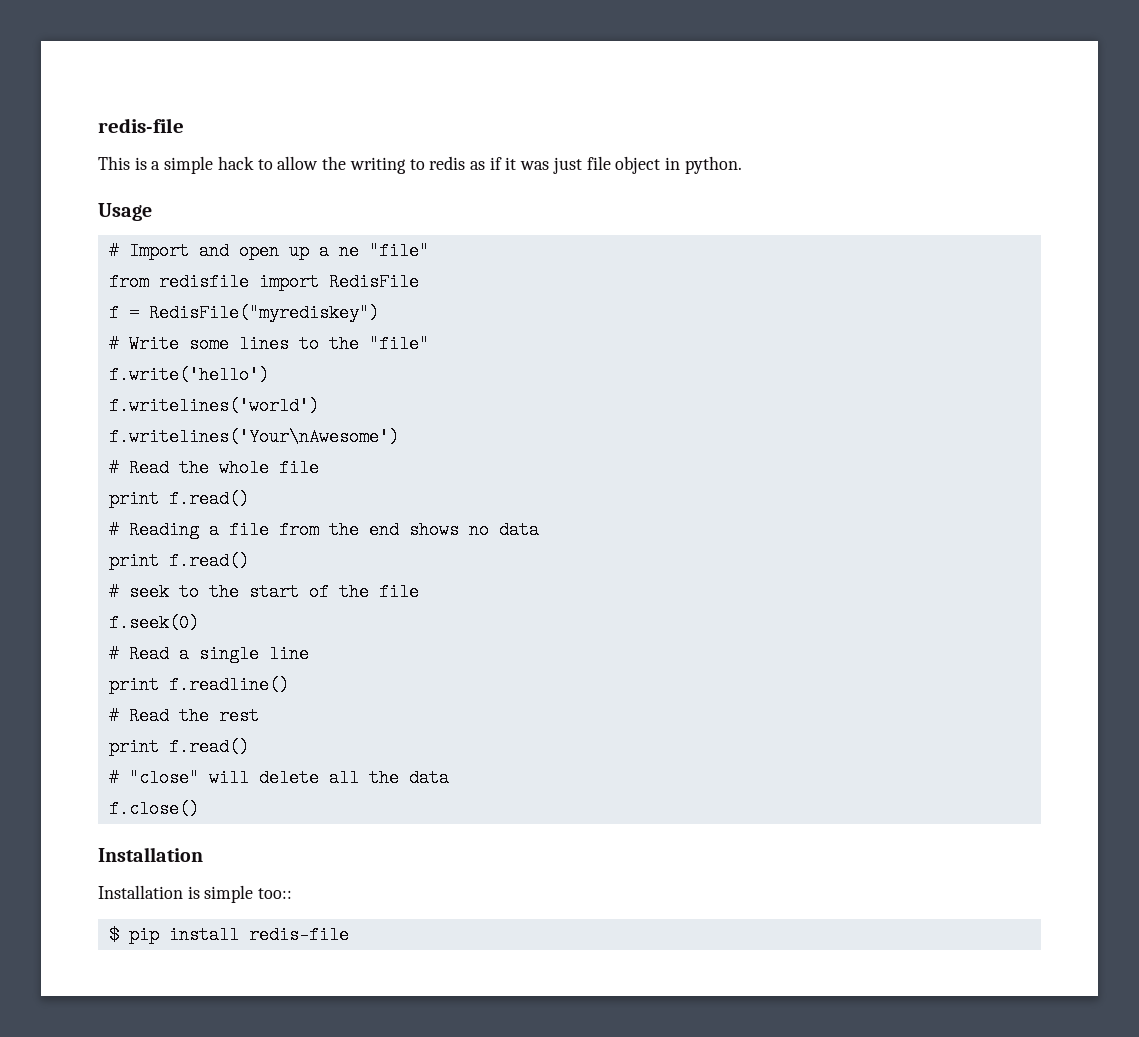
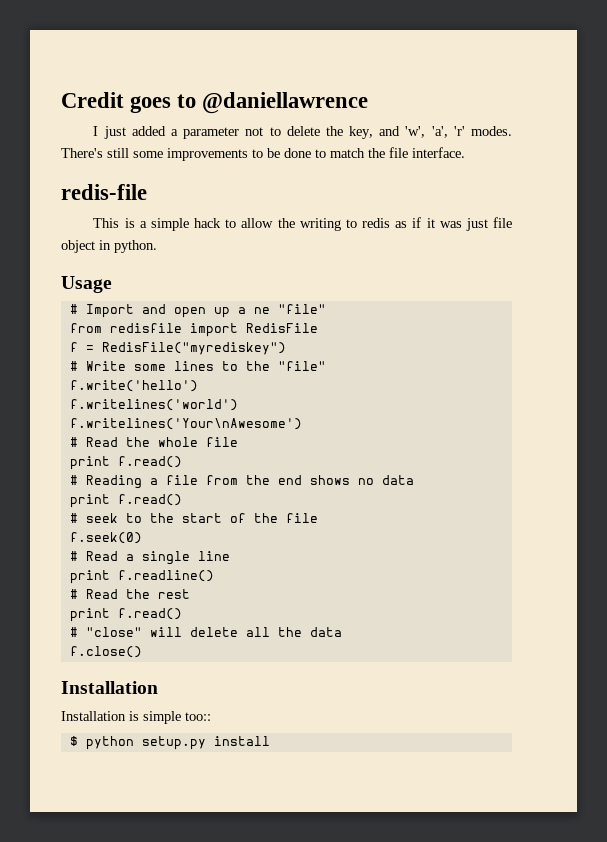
+ Credit goes to @daniellawrence
+ I just added a parameter not to delete the key, and 'w', 'a', 'r' modes. There's still some improvements to be done to match the file interface.
- $ pip install redis-file
+ $ python setup.py install

